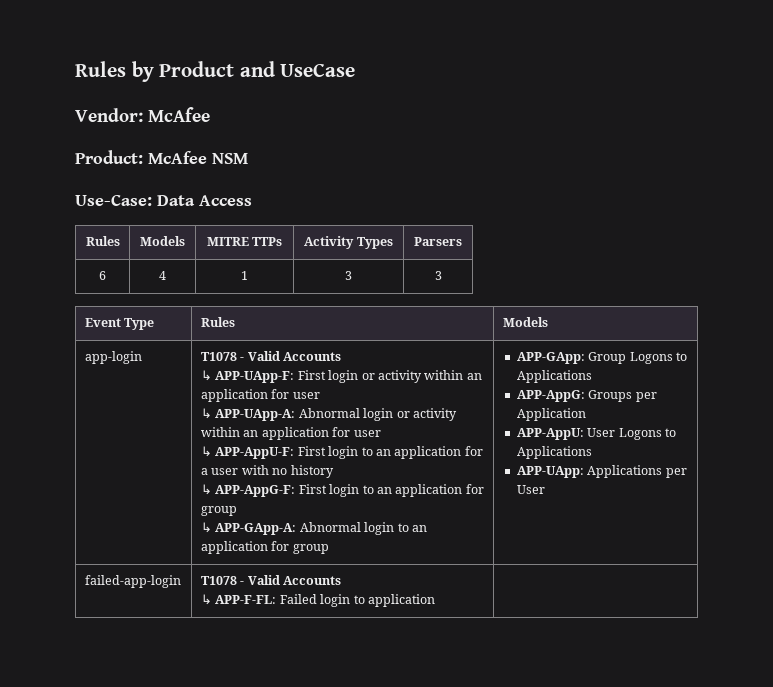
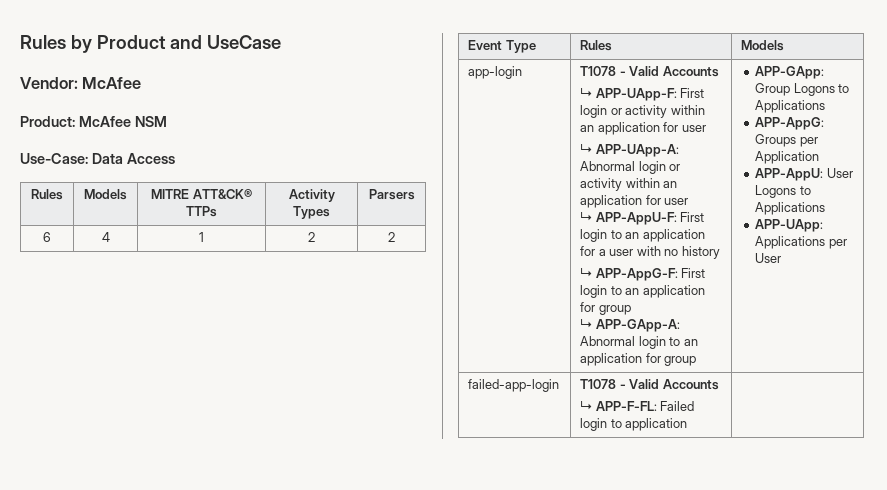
- Rules | Models | MITRE TTPs | Activity Types | Parsers
+ Rules | Models | MITRE ATT&CK® TTPs | Activity Types | Parsers
- 6 | 4 | 1 | 3 | 3
+ 6 | 4 | 1 | 2 | 2

